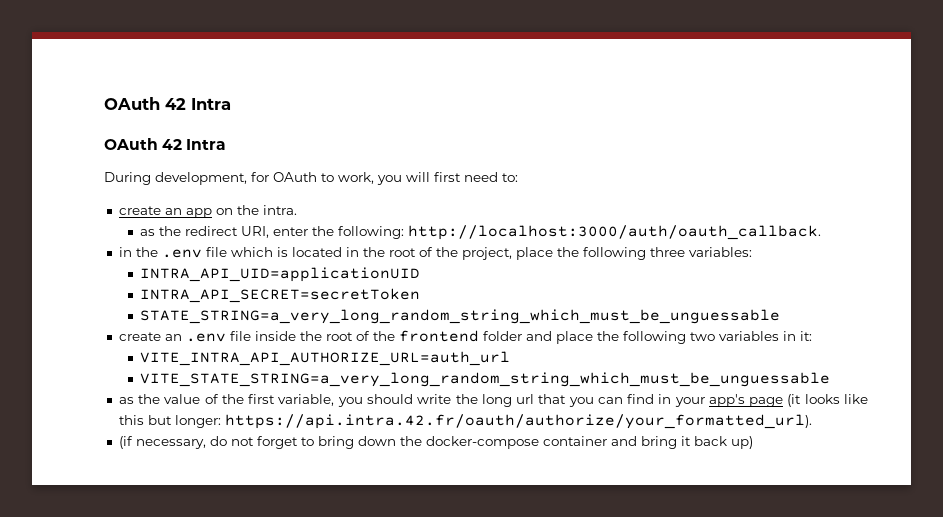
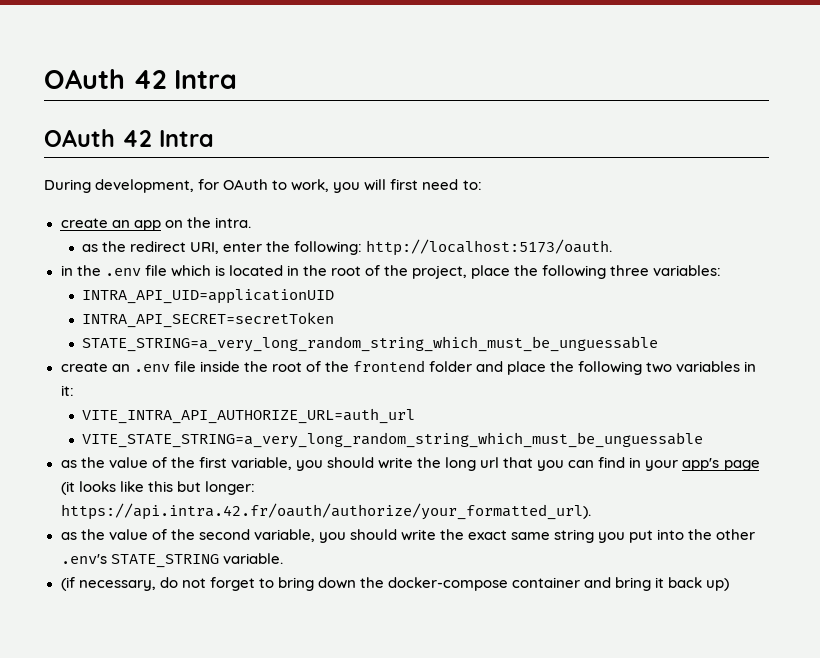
- as the redirect URI, enter the following: http://localhost:3000/auth/oauth_callback.
+ as the redirect URI, enter the following: http://localhost:5173/oauth.
+ as the value of the second variable, you should write the exact same string you put into the other .env's STATE_STRING variable.

